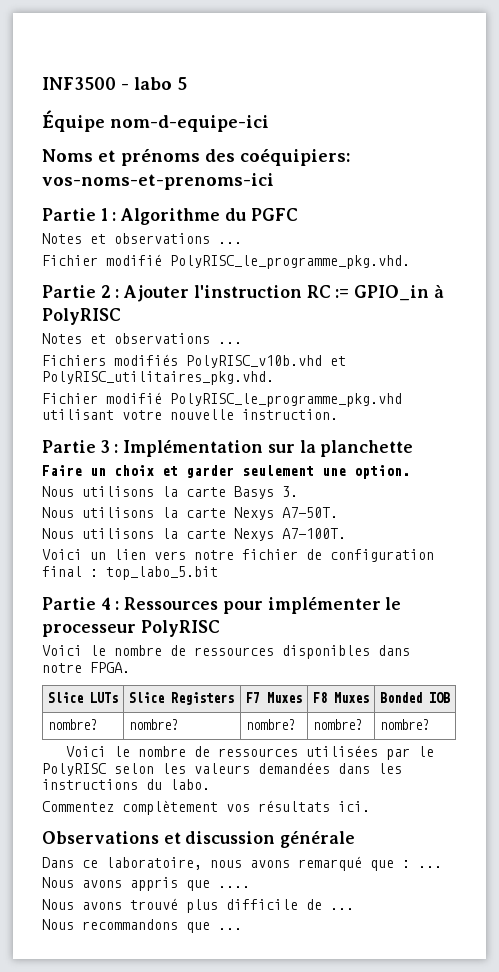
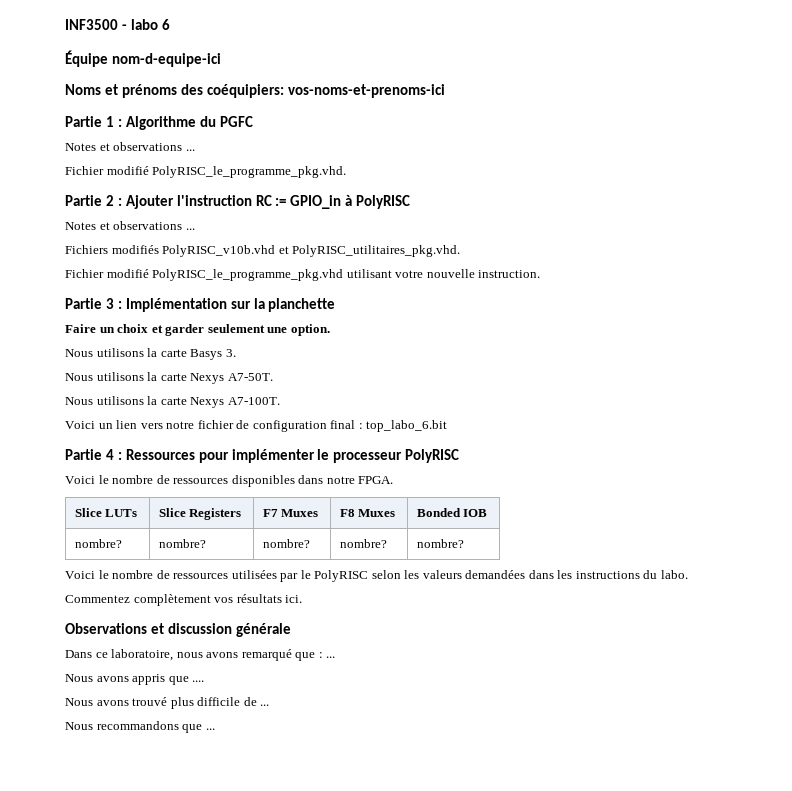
- INF3500 - labo 5
+ INF3500 - labo 6
- Voici un lien vers notre fichier de configuration final : top_labo_5.bit
+ Voici un lien vers notre fichier de configuration final : top_labo_6.bit

